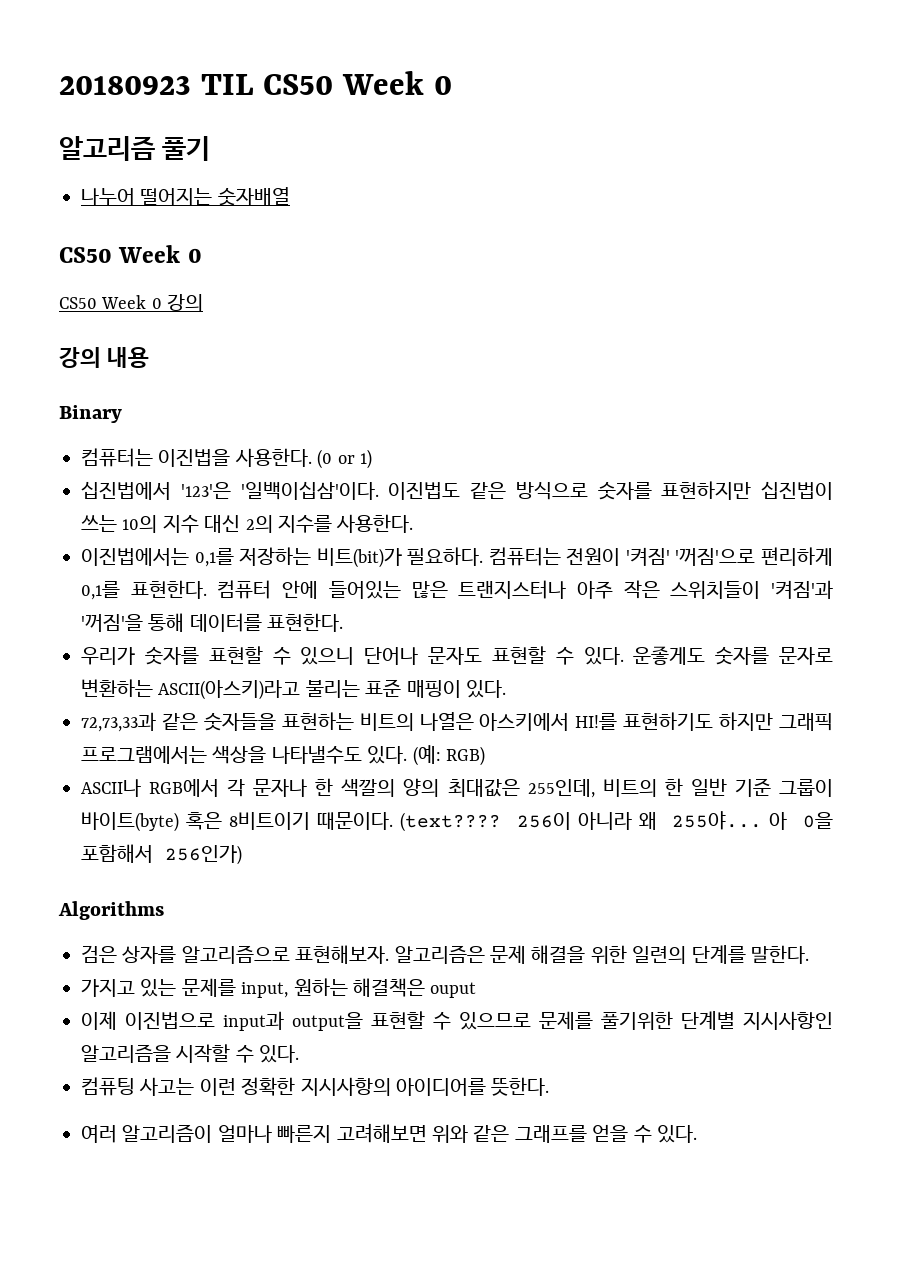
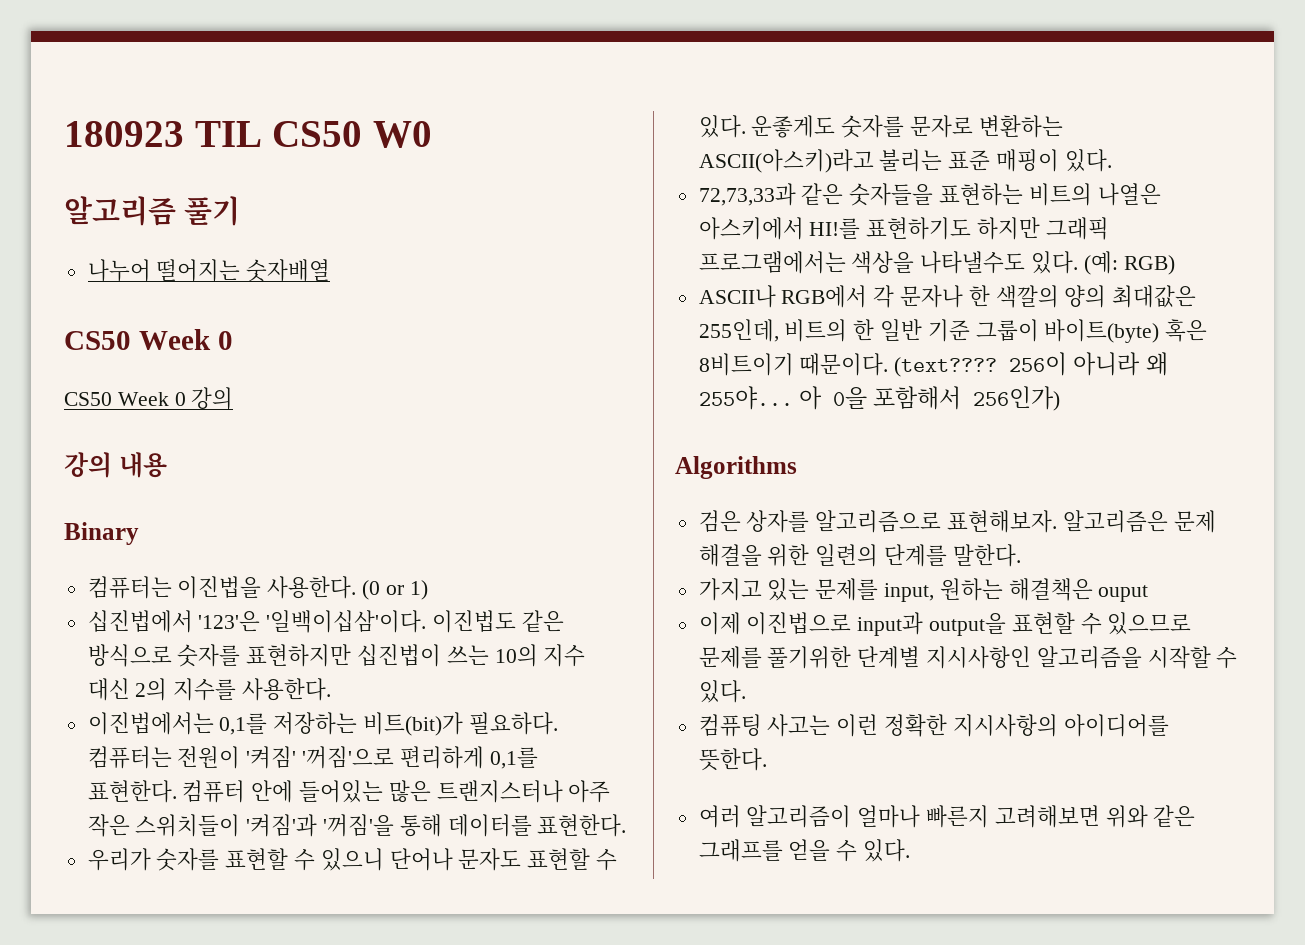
- 20180923 TIL CS50 Week 0
+ 180923 TIL CS50 W0

